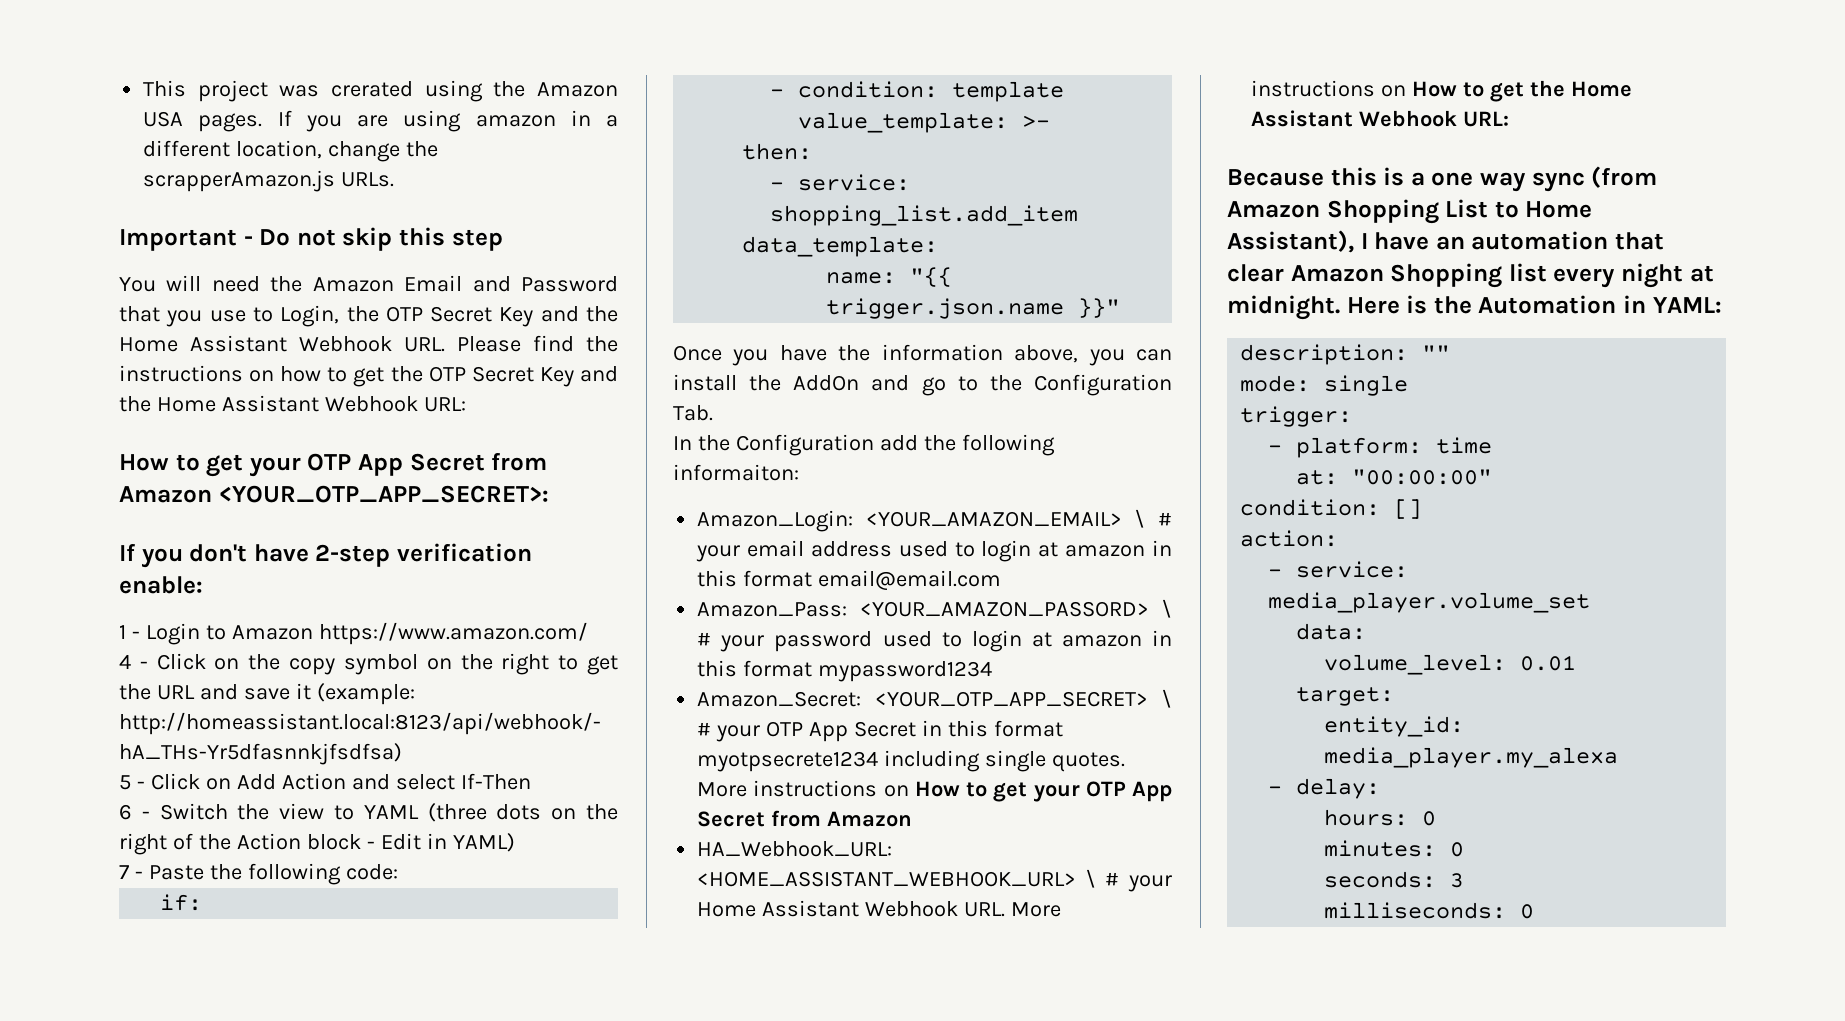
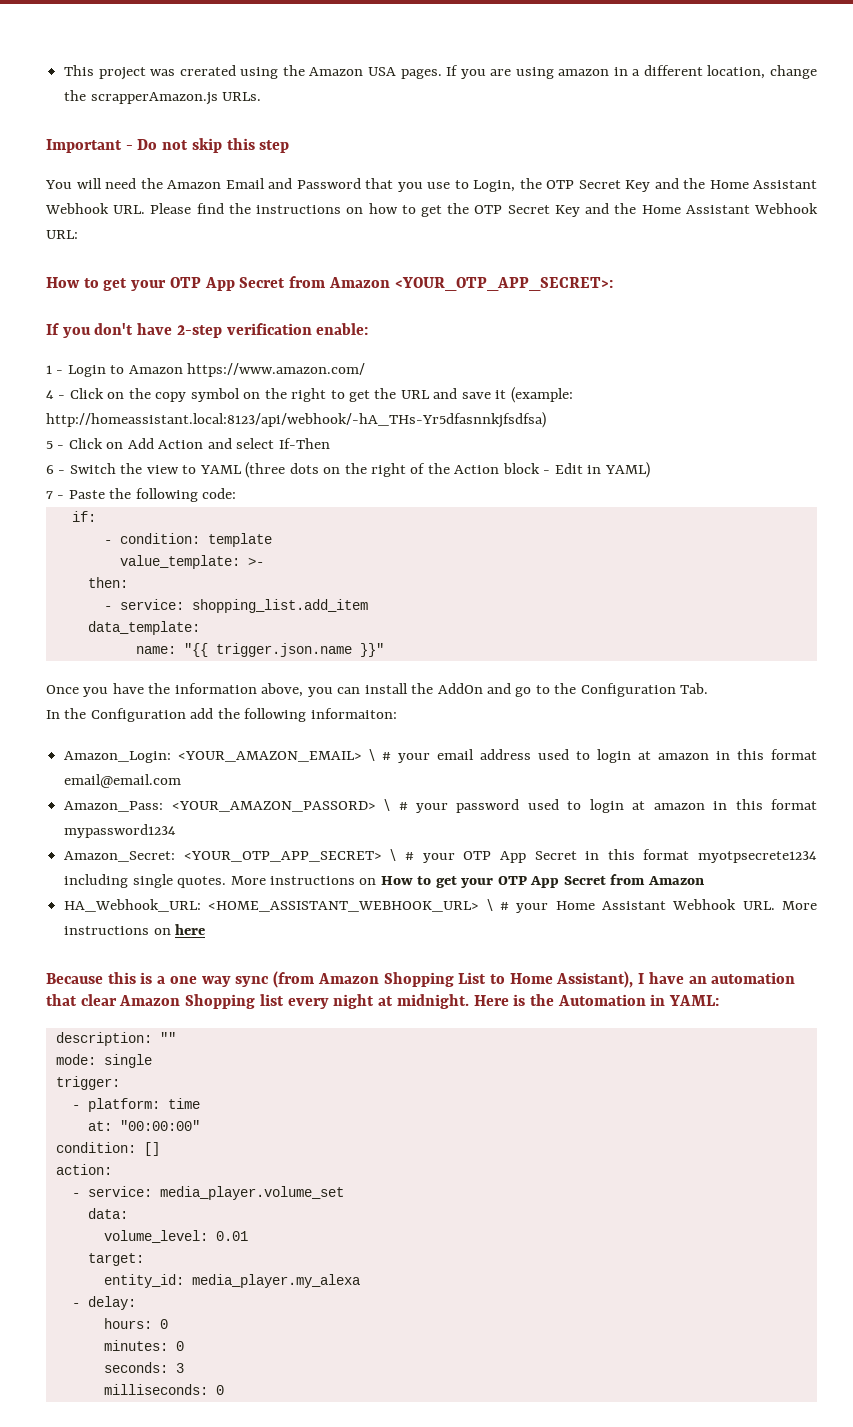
- HA_Webhook_URL: <HOME_ASSISTANT_WEBHOOK_URL> \ # your Home Assistant Webhook URL. More instructions on How to get the Home Assistant Webhook URL:
+ HA_Webhook_URL: <HOME_ASSISTANT_WEBHOOK_URL> \ # your Home Assistant Webhook URL. More instructions on here

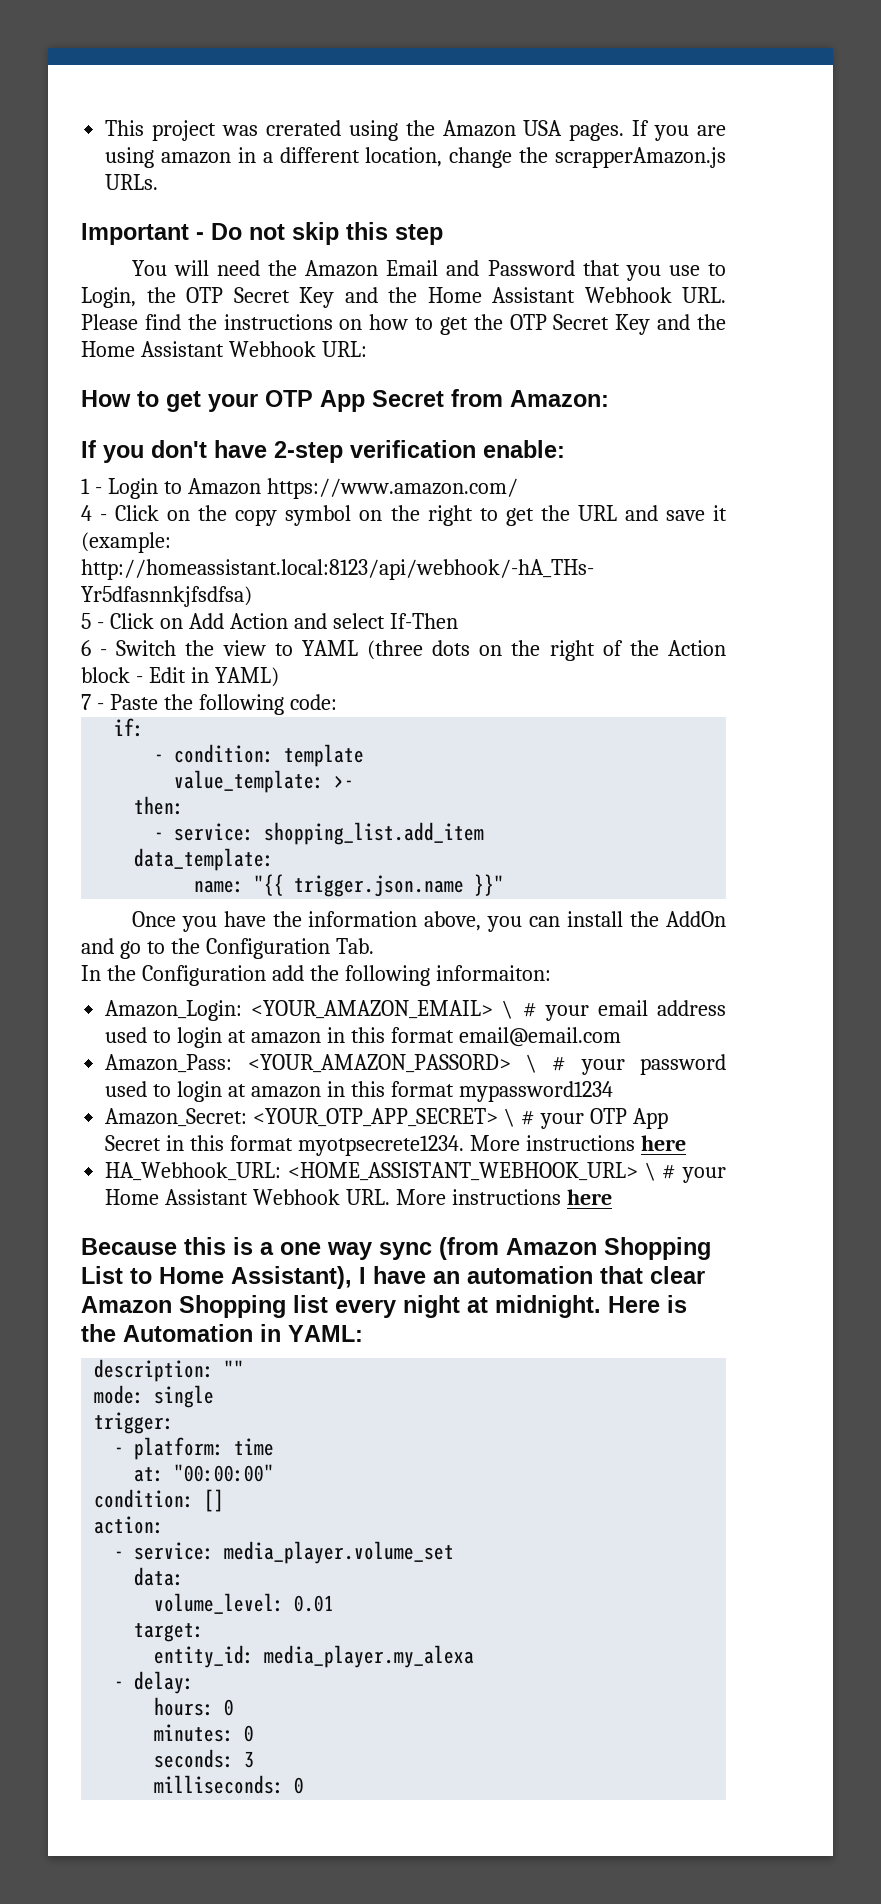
- How to get your OTP App Secret from Amazon <YOUR_OTP_APP_SECRET>:
+ How to get your OTP App Secret from Amazon:
- Amazon_Secret: <YOUR_OTP_APP_SECRET> \ # your OTP App Secret in this format myotpsecrete1234 including single quotes. More instructions on How to get your OTP App Secret from Amazon
+ Amazon_Secret: <YOUR_OTP_APP_SECRET> \ # your OTP App Secret in this format myotpsecrete1234. More instructions here
- HA_Webhook_URL: <HOME_ASSISTANT_WEBHOOK_URL> \ # your Home Assistant Webhook URL. More instructions on here
+ HA_Webhook_URL: <HOME_ASSISTANT_WEBHOOK_URL> \ # your Home Assistant Webhook URL. More instructions here

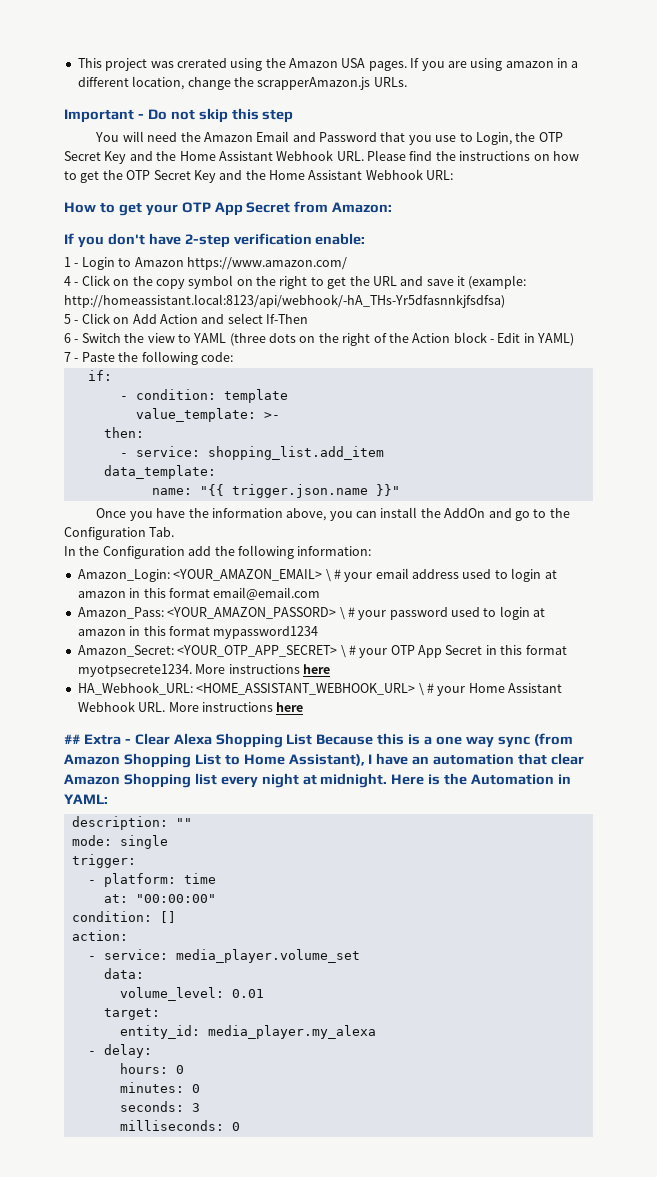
- In the Configuration add the following informaiton:
+ In the Configuration add the following information:
- Because this is a one way sync (from Amazon Shopping List to Home Assistant), I have an automation that clear Amazon Shopping list every night at midnight.
+ ## Extra - Clear Alexa Shopping List Because this is a one way sync (from Amazon Shopping List to Home Assistant), I have an automation that clear Amazon Shopping list every night at midnight.

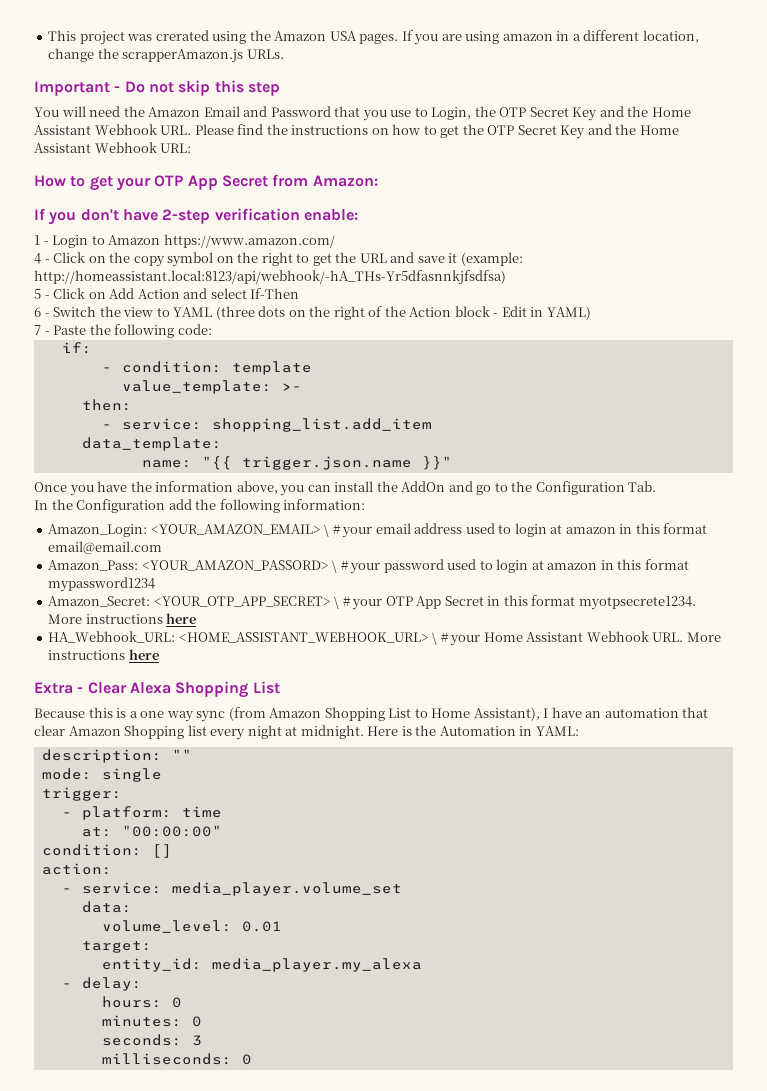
- ## Extra - Clear Alexa Shopping List Because this is a one way sync (from Amazon Shopping List to Home Assistant), I have an automation that clear Amazon Shopping list every night at midnight.
+ Extra - Clear Alexa Shopping List
+ Because this is a one way sync (from Amazon Shopping List to Home Assistant), I have an automation that clear Amazon Shopping list every night at midnight.

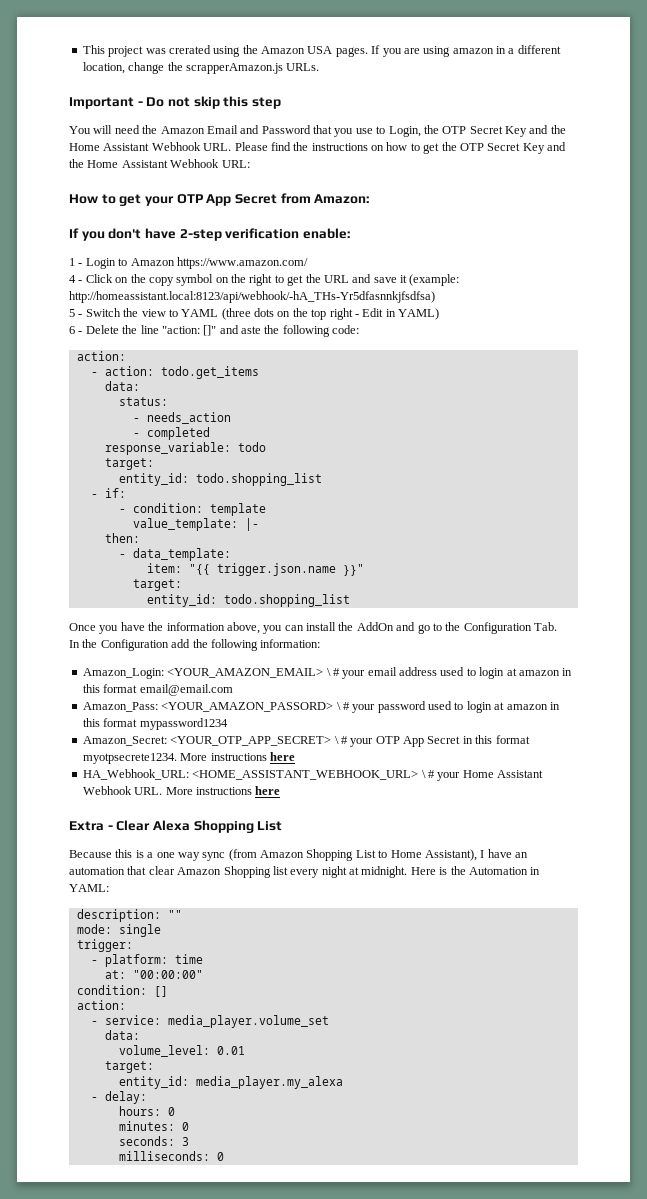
- 5 - Click on Add Action and select If-Then
- 6 - Switch the view to YAML (three dots on the right of the Action block - Edit in YAML)
+ 5 - Switch the view to YAML (three dots on the top right - Edit in YAML)
- 7 - Paste the following code:
- if:
+ 6 - Delete the line "action: []" and aste the following code:
+ action:
+ - action: todo.get_items
+ data:
+ status:
+ - needs_action
+ - completed
+ response_variable: todo
+ target:
+ entity_id: todo.shopping_list
+ - if:
- value_template: >-
+ value_template: |-
- - service: shopping_list.add_item
- data_template:
+ - data_template:
- name: "{{ trigger.json.name }}"
+ item: "{{ trigger.json.name }}"
+ target:
+ entity_id: todo.shopping_list

